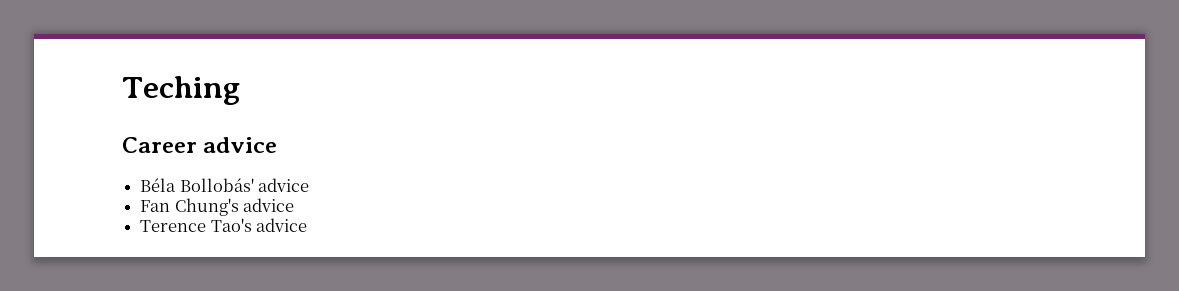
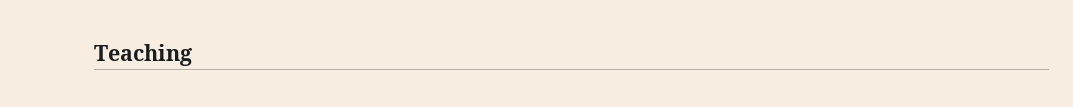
- Teching
- Career advice
- Béla Bollobás' advice
- Fan Chung's advice
- Terence Tao's advice
+ Teaching

